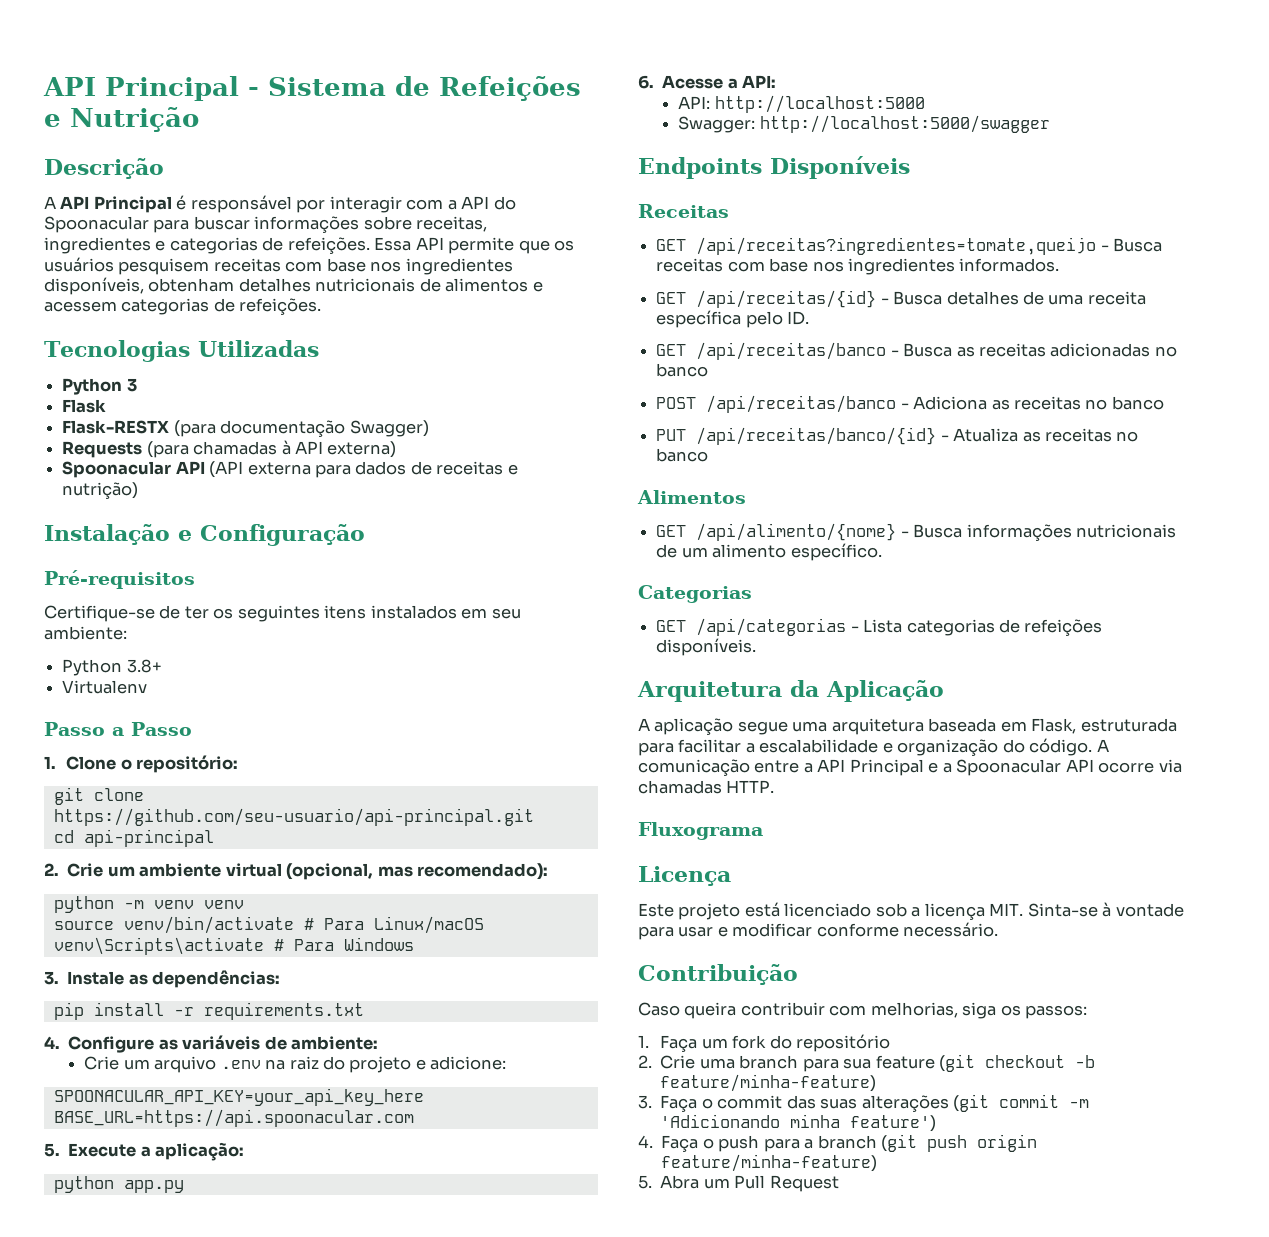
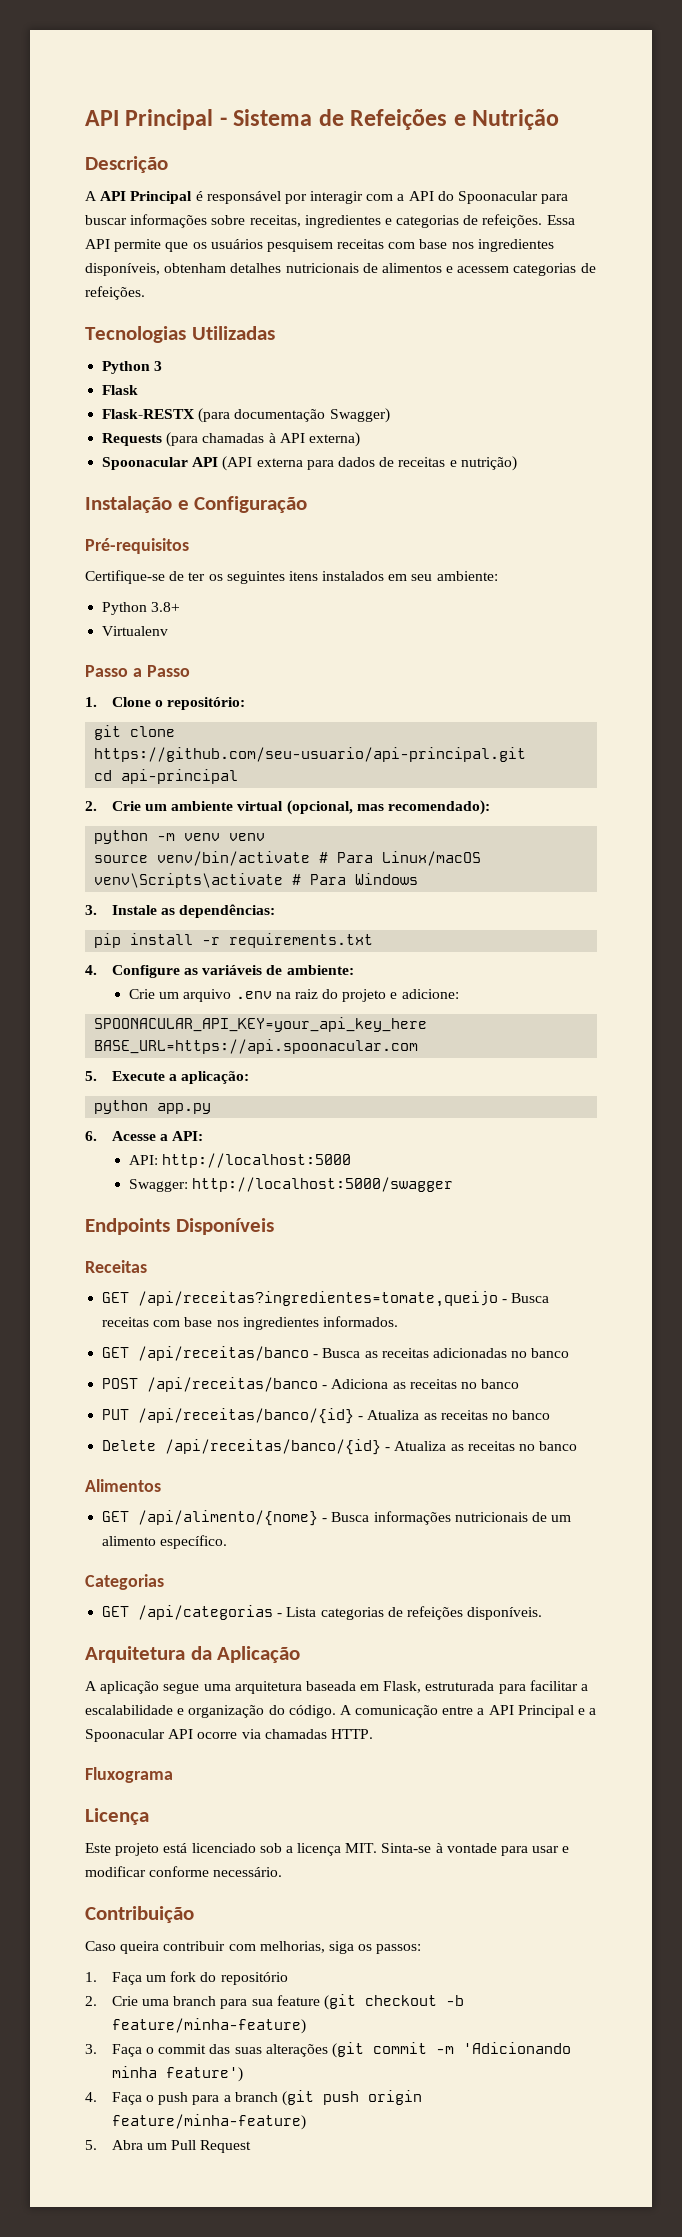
- GET /api/receitas/{id} - Busca detalhes de uma receita específica pelo ID.
+ Delete /api/receitas/banco/{id} - Atualiza as receitas no banco

